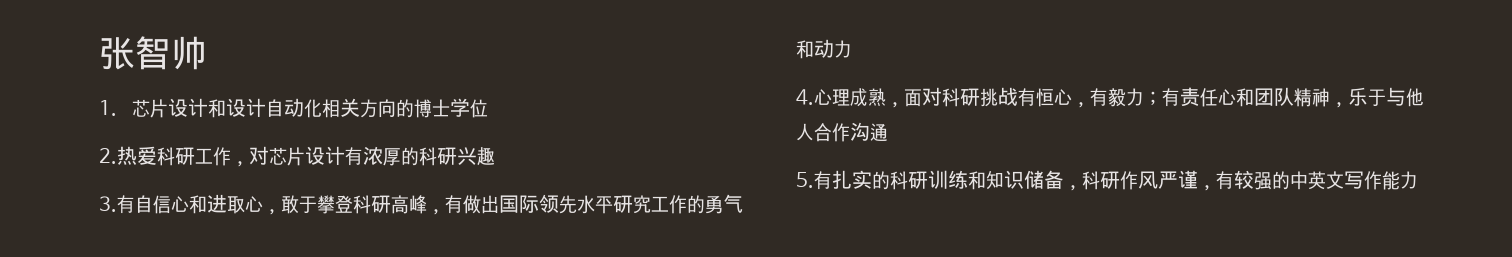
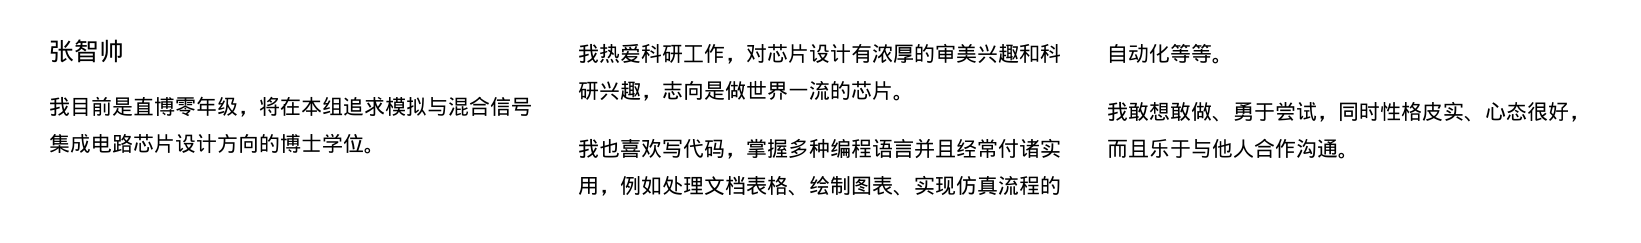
- 1.芯片设计和设计自动化相关方向的博士学位
- 2.热爱科研工作，对芯片设计有浓厚的科研兴趣
- 3.有自信心和进取心，敢于攀登科研高峰，有做出国际领先水平研究工作的勇气和动力
- 4.心理成熟，面对科研挑战有恒心，有毅力；有责任心和团队精神，乐于与他人合作沟通
- 5.有扎实的科研训练和知识储备，科研作风严谨，有较强的中英文写作能力
+ 我目前是直博零年级，将在本组追求模拟与混合信号集成电路芯片设计方向的博士学位。
+ 我热爱科研工作，对芯片设计有浓厚的审美兴趣和科研兴趣，志向是做世界一流的芯片。
+ 我也喜欢写代码，掌握多种编程语言并且经常付诸实用，例如处理文档表格、绘制图表、实现仿真流程的自动化等等。
+ 我敢想敢做、勇于尝试，同时性格皮实、心态很好，而且乐于与他人合作沟通。

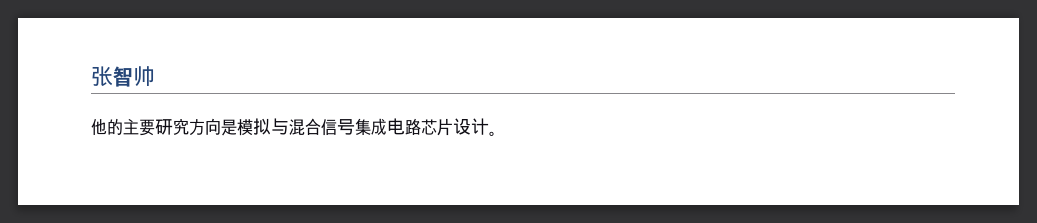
- 我目前是直博零年级，将在本组追求模拟与混合信号集成电路芯片设计方向的博士学位。
- 我热爱科研工作，对芯片设计有浓厚的审美兴趣和科研兴趣，志向是做世界一流的芯片。
- 我也喜欢写代码，掌握多种编程语言并且经常付诸实用，例如处理文档表格、绘制图表、实现仿真流程的自动化等等。
- 我敢想敢做、勇于尝试，同时性格皮实、心态很好，而且乐于与他人合作沟通。
+ 他的主要研究方向是模拟与混合信号集成电路芯片设计。

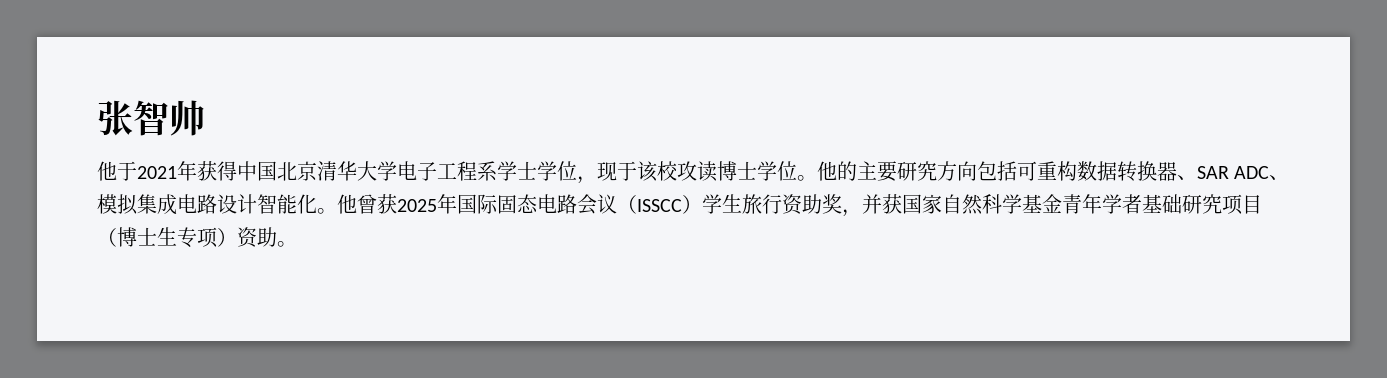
- 他的主要研究方向是模拟与混合信号集成电路芯片设计。
+ 他于2021年获得中国北京清华大学电子工程系学士学位，现于该校攻读博士学位。他的主要研究方向包括可重构数据转换器、SAR ADC、模拟集成电路设计智能化。他曾获2025年国际固态电路会议（ISSCC）学生旅行资助奖，并获国家自然科学基金青年学者基础研究项目（博士生专项）资助。

